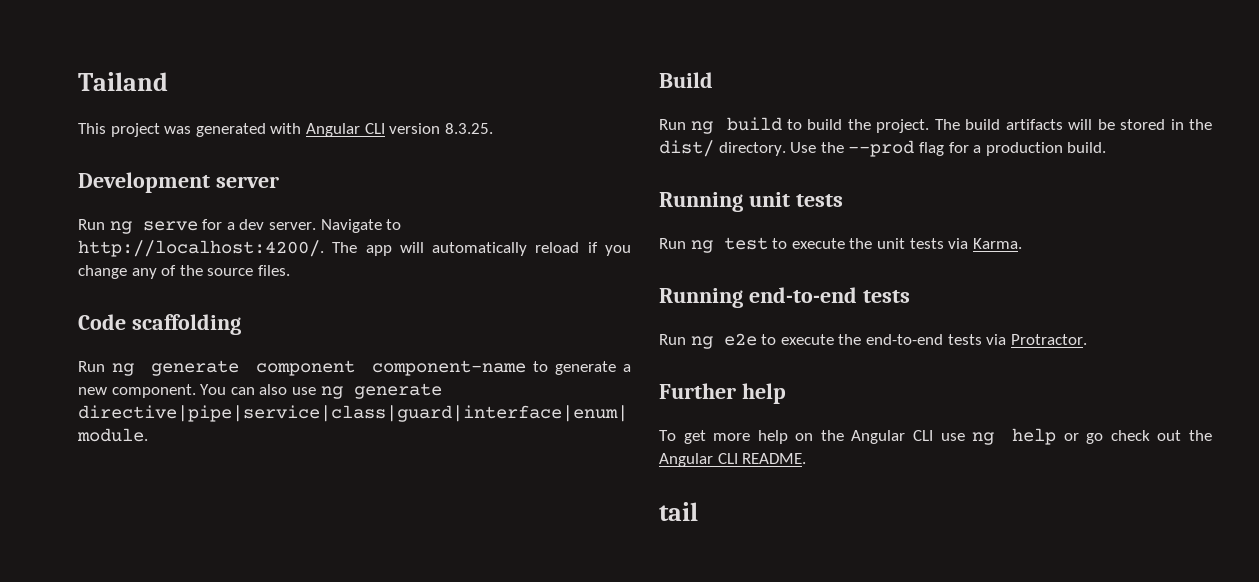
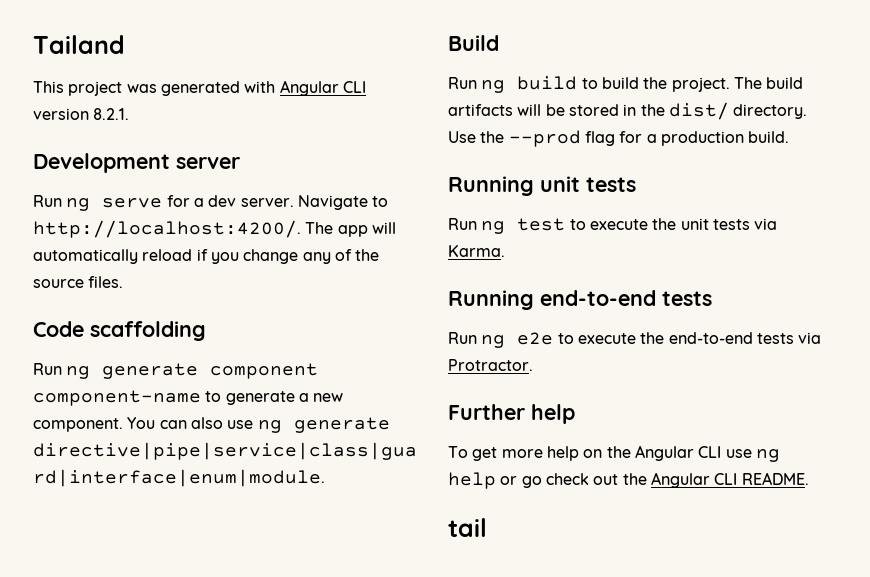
- This project was generated with Angular CLI version 8.3.25.
+ This project was generated with Angular CLI version 8.2.1.

